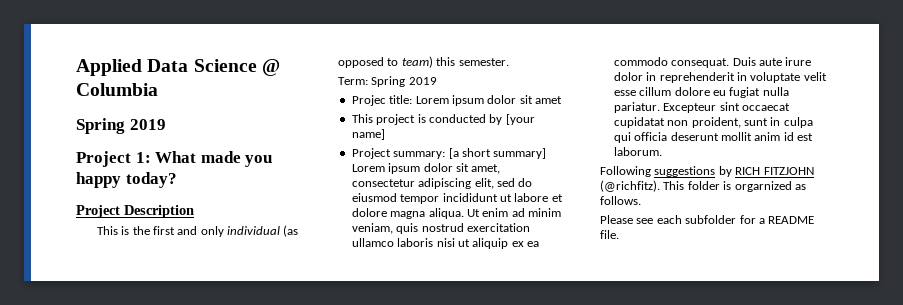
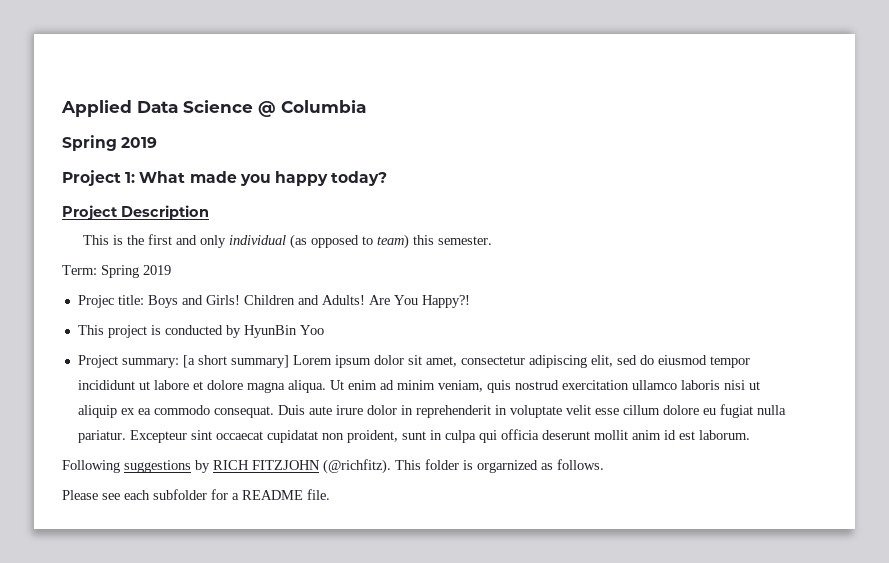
- Projec title: Lorem ipsum dolor sit amet
+ Projec title: Boys and Girls! Children and Adults! Are You Happy?!
- This project is conducted by [your name]
+ This project is conducted by HyunBin Yoo

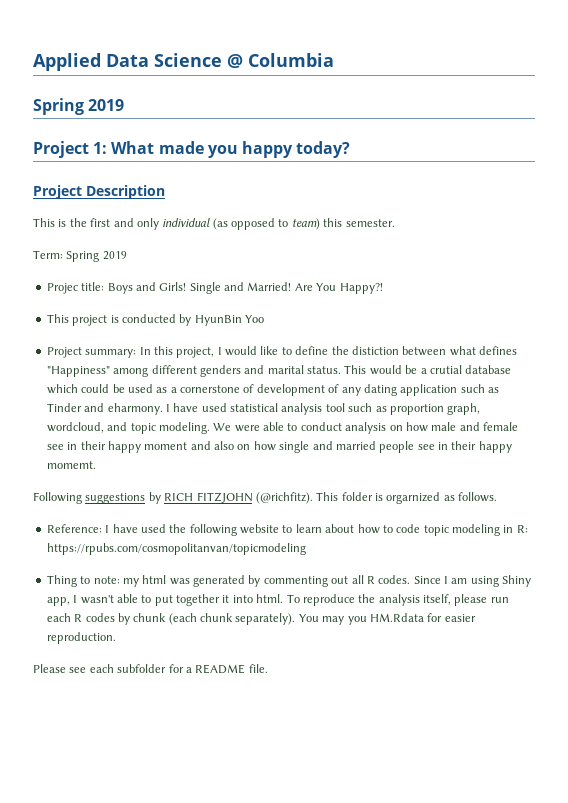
- Children and Adults!
+ Single and Married!
- Project summary: [a short summary] Lorem ipsum dolor sit amet, consectetur adipiscing elit, sed do eiusmod tempor incididunt ut labore et dolore magna aliqua. Ut enim ad minim veniam, quis nostrud exercitation ullamco laboris nisi ut aliquip ex ea commodo consequat. Duis aute irure dolor in reprehenderit in voluptate velit esse cillum dolore eu fugiat nulla pariatur. Excepteur sint occaecat cupidatat non proident, sunt in culpa qui officia deserunt mollit anim id est laborum.
+ Project summary: In this project, I would like to define the distiction between what defines "Happiness" among different genders and marital status. This would be a crutial database which could be used as a cornerstone of development of any dating application such as Tinder and eharmony. I have used statistical analysis tool such as proportion graph, wordcloud, and topic modeling. We were able to conduct analysis on how male and female see in their happy moment and also on how single and married people see in their happy momemt.
+ Reference: I have used the following website to learn about how to code topic modeling in R: https://rpubs.com/cosmopolitanvan/topicmodeling
+ Thing to note: my html was generated by commenting out all R codes. Since I am using Shiny app, I wasn't able to put together it into html. To reproduce the analysis itself, please run each R codes by chunk (each chunk separately). You may you HM.Rdata for easier reproduction.

